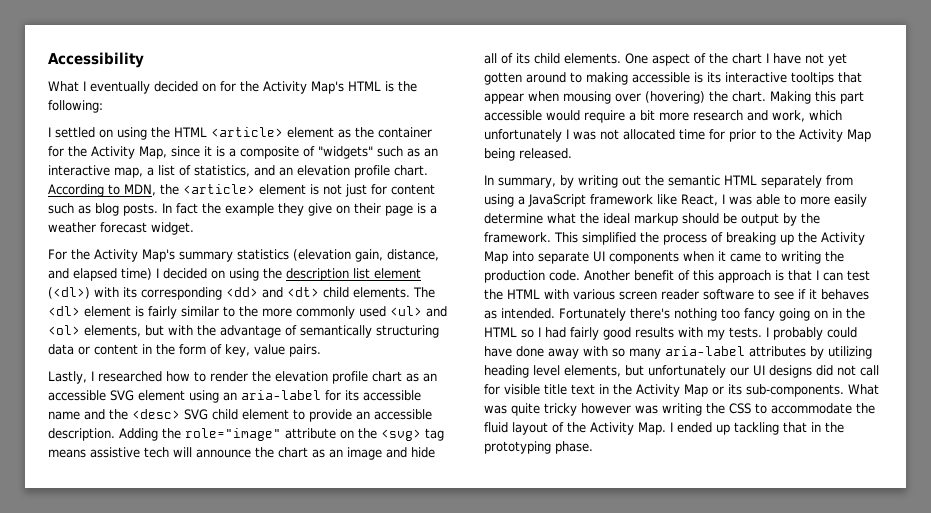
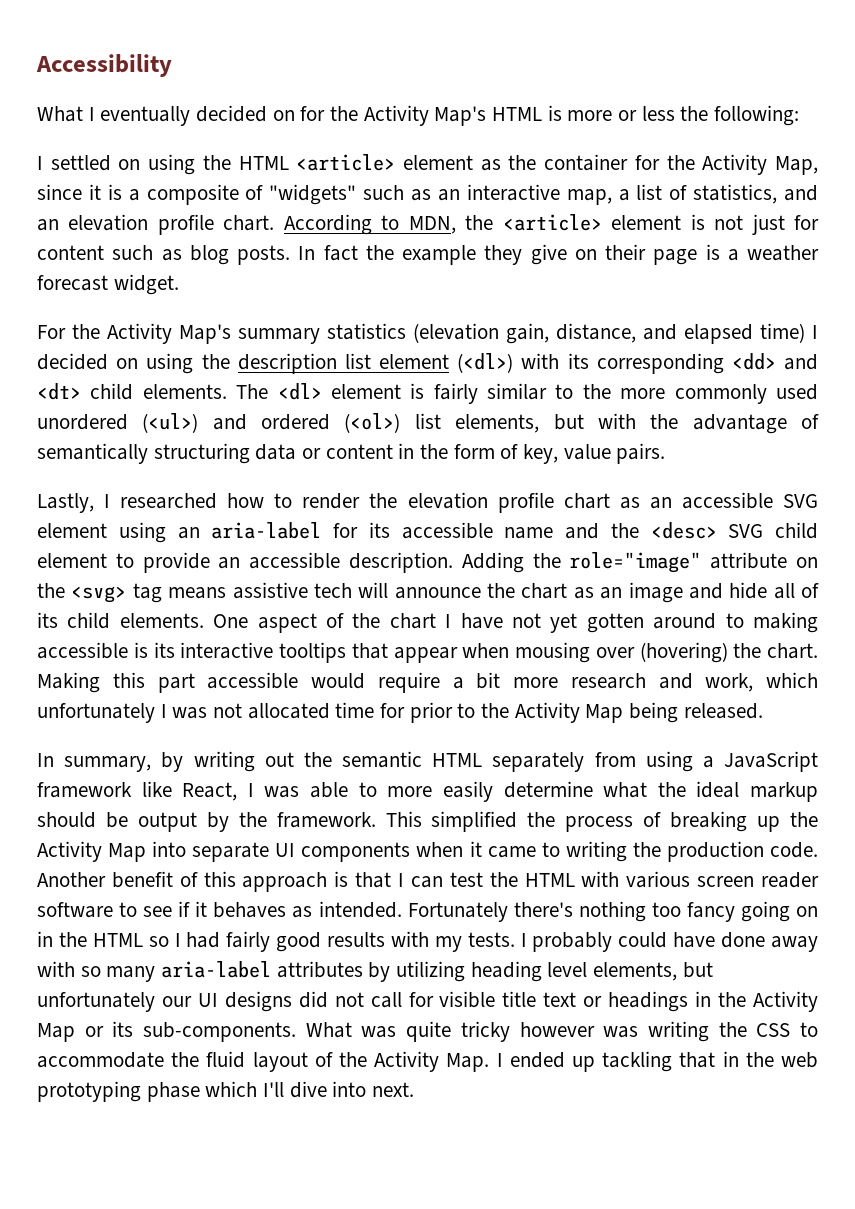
- What I eventually decided on for the Activity Map's HTML is the following:
+ What I eventually decided on for the Activity Map's HTML is more or less the following:
- The <dl> element is fairly similar to the more commonly used <ul> and <ol> elements, but with the advantage of semantically structuring data or content in the form of key, value pairs.
+ The <dl> element is fairly similar to the more commonly used unordered (<ul>) and ordered (<ol>) list elements, but with the advantage of semantically structuring data or content in the form of key, value pairs.
- I probably could have done away with so many aria-label attributes by utilizing heading level elements, but unfortunately our UI designs did not call for visible title text in the Activity Map or its sub-components.
+ I probably could have done away with so many aria-label attributes by utilizing heading level elements, but unfortunately our UI designs did not call for visible title text or headings in the Activity Map or its sub-components.
- What was quite tricky however was writing the CSS to accommodate the fluid layout of the Activity Map. I ended up tackling that in the prototyping phase.
+ What was quite tricky however was writing the CSS to accommodate the fluid layout of the Activity Map. I ended up tackling that in the web prototyping phase which I'll dive into next.

